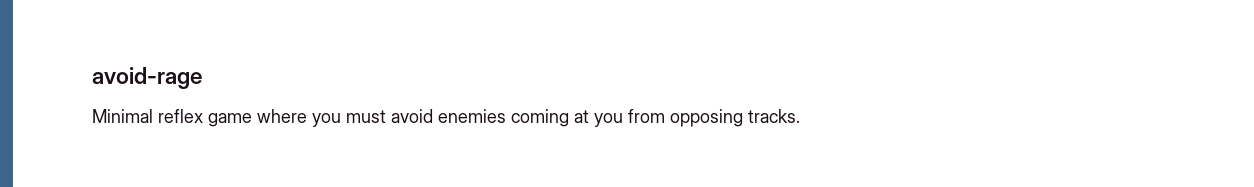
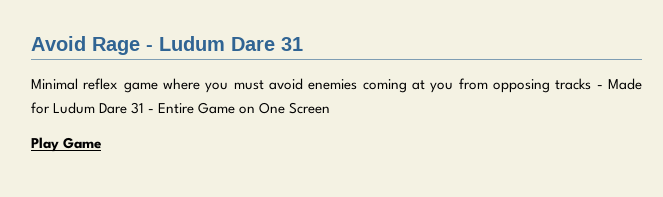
- avoid-rage
+ Avoid Rage - Ludum Dare 31
- Minimal reflex game where you must avoid enemies coming at you from opposing tracks.
+ Minimal reflex game where you must avoid enemies coming at you from opposing tracks - Made for Ludum Dare 31 - Entire Game on One Screen
+ Play Game

